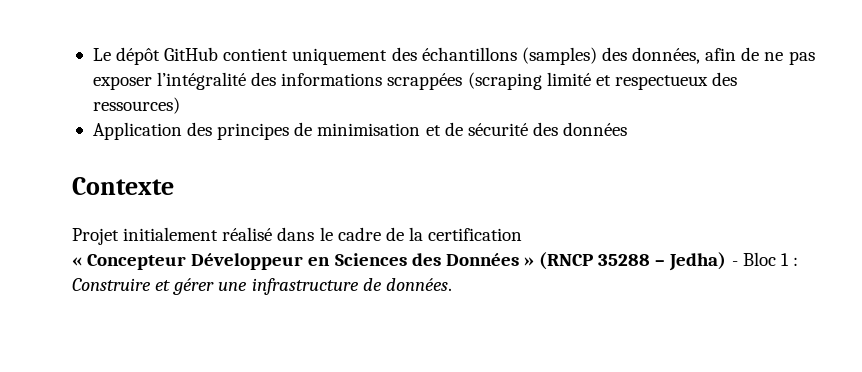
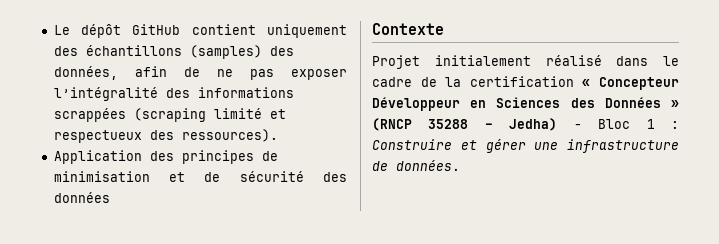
- Le dépôt GitHub contient uniquement des échantillons (samples) des données, afin de ne pas exposer l’intégralité des informations scrappées (scraping limité et respectueux des ressources)
+ Le dépôt GitHub contient uniquement des échantillons (samples) des données, afin de ne pas exposer l’intégralité des informations scrappées (scraping limité et respectueux des ressources).
- Projet initialement réalisé dans le cadre de la certification
- « Concepteur Développeur en Sciences des Données » (RNCP 35288 – Jedha) - Bloc 1 : Construire et gérer une infrastructure de données.
+ Projet initialement réalisé dans le cadre de la certification « Concepteur Développeur en Sciences des Données » (RNCP 35288 – Jedha) - Bloc 1 : Construire et gérer une infrastructure de données.

